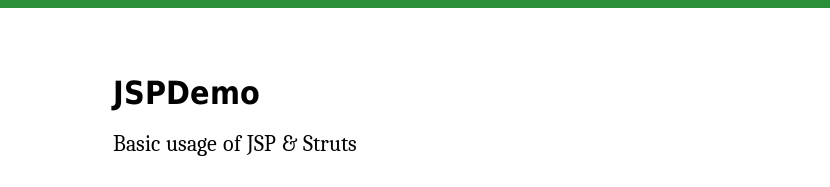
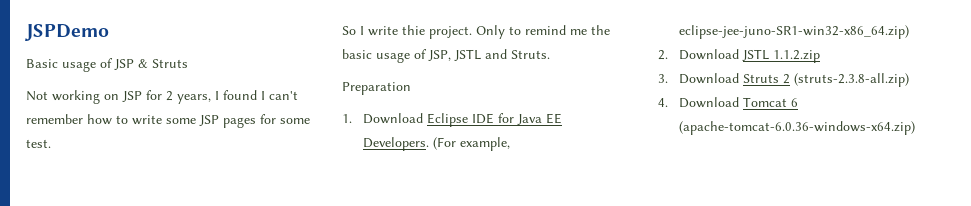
+ Not working on JSP for 2 years, I found I can't remember how to write some JSP pages for some test.
+ So I write thie project. Only to remind me the basic usage of JSP, JSTL and Struts.
+ Preparation
+ 1. Download Eclipse IDE for Java EE Developers. (For example, eclipse-jee-juno-SR1-win32-x86_64.zip)
+ 2. Download JSTL 1.1.2.zip
+ 3. Download Struts 2 (struts-2.3.8-all.zip)
+ 4. Download Tomcat 6 (apache-tomcat-6.0.36-windows-x64.zip)

